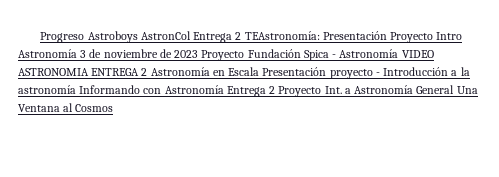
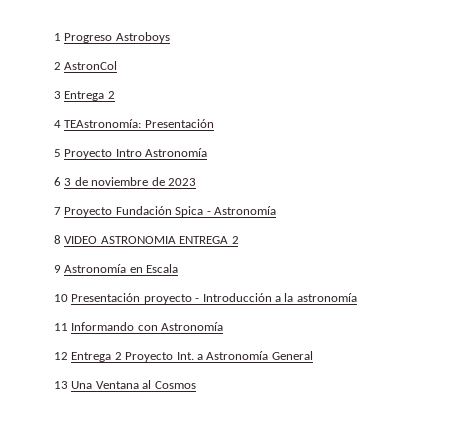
- Progreso Astroboys AstronCol Entrega 2 TEAstronomía: Presentación Proyecto Intro Astronomía 3 de noviembre de 2023 Proyecto Fundación Spica - Astronomía VIDEO ASTRONOMIA ENTREGA 2 Astronomía en Escala Presentación proyecto - Introducción a la astronomía Informando con Astronomía Entrega 2 Proyecto Int. a Astronomía General Una Ventana al Cosmos
+ 1 Progreso Astroboys
+ 2 AstronCol
+ 3 Entrega 2
+ 4 TEAstronomía: Presentación
+ 5 Proyecto Intro Astronomía
+ 6 3 de noviembre de 2023
+ 7 Proyecto Fundación Spica - Astronomía
+ 8 VIDEO ASTRONOMIA ENTREGA 2
+ 9 Astronomía en Escala
+ 10 Presentación proyecto - Introducción a la astronomía
+ 11 Informando con Astronomía
+ 12 Entrega 2 Proyecto Int. a Astronomía General
+ 13 Una Ventana al Cosmos

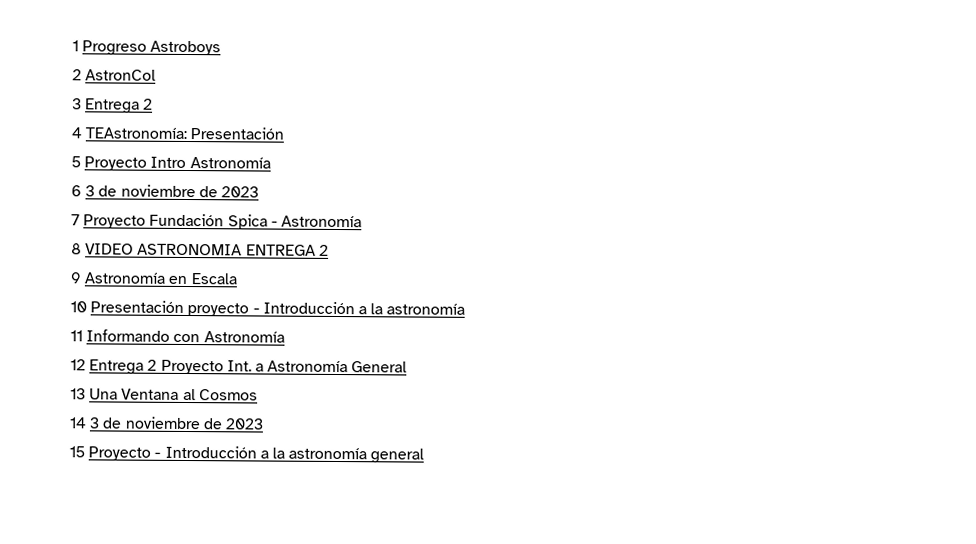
+ 14 3 de noviembre de 2023
+ 15 Proyecto - Introducción a la astronomía general

